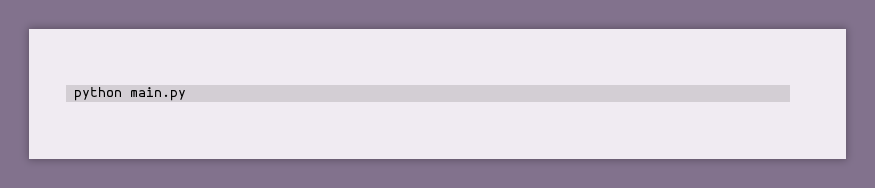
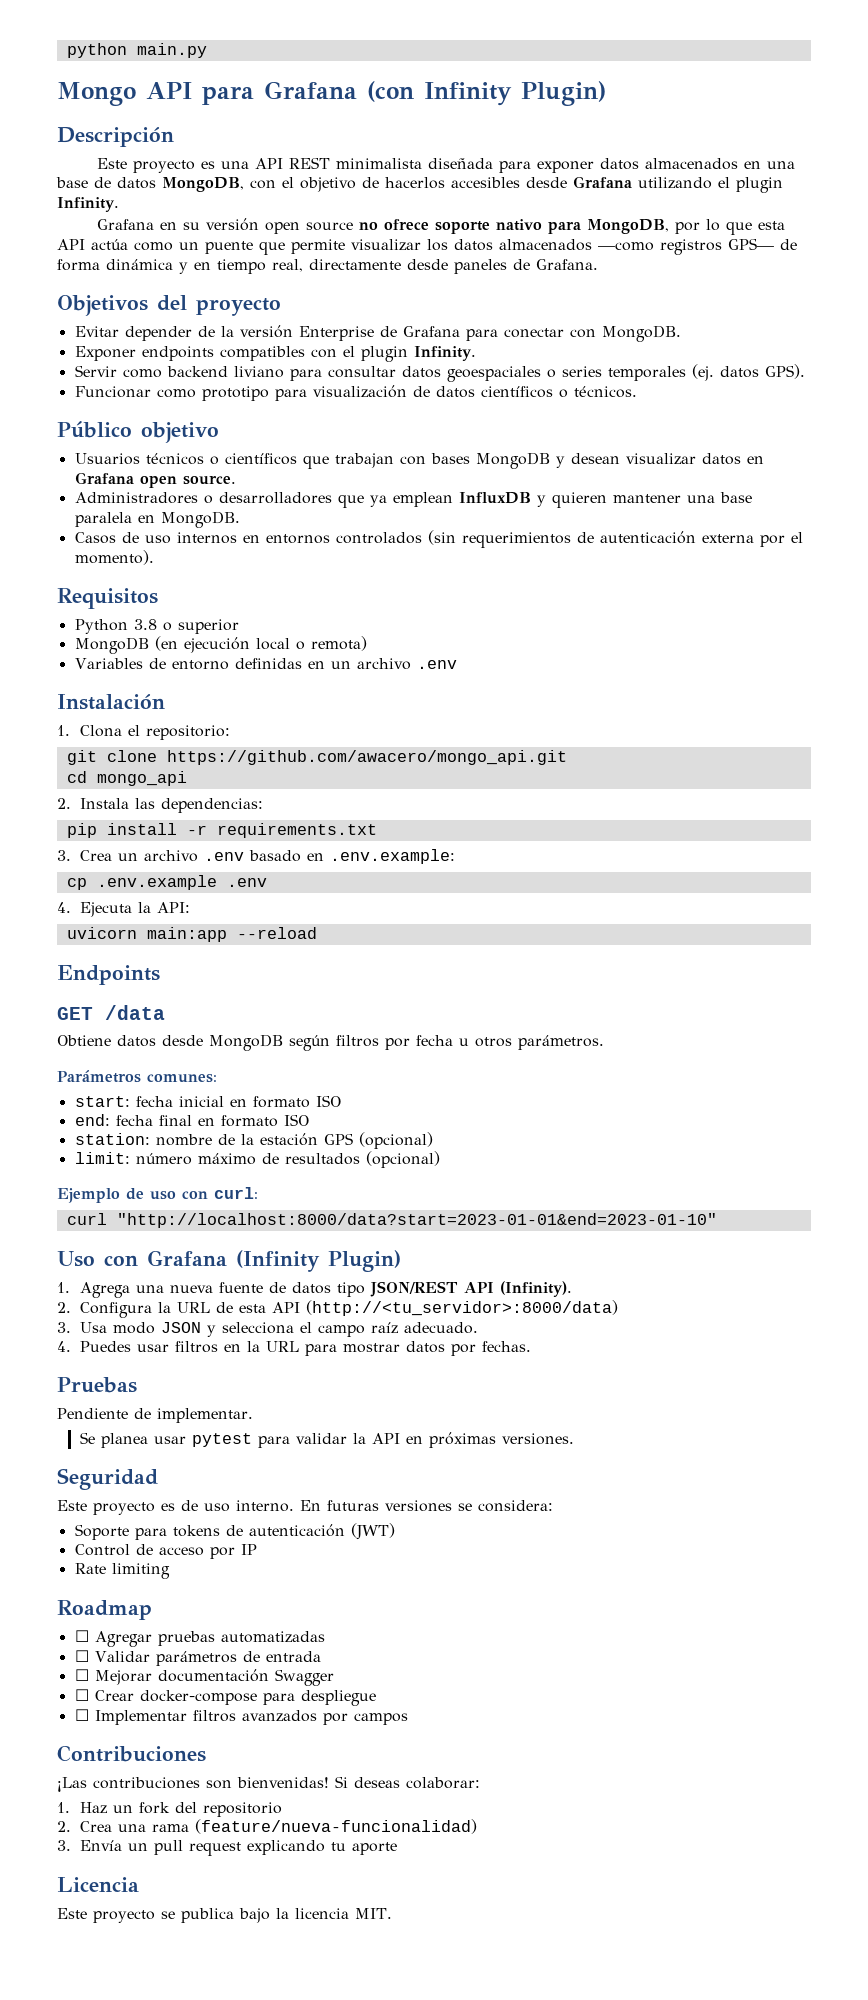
+ Mongo API para Grafana (con Infinity Plugin)
+ Descripción
+ Este proyecto es una API REST minimalista diseñada para exponer datos almacenados en una base de datos MongoDB, con el objetivo de hacerlos accesibles desde Grafana utilizando el plugin Infinity.
+ Grafana en su versión open source no ofrece soporte nativo para MongoDB, por lo que esta API actúa como un puente que permite visualizar los datos almacenados —como registros GPS— de forma dinámica y en tiempo real, directamente desde paneles de Grafana.
+ Objetivos del proyecto
+ Evitar depender de la versión Enterprise de Grafana para conectar con MongoDB.
+ Exponer endpoints compatibles con el plugin Infinity.
+ Servir como backend liviano para consultar datos geoespaciales o series temporales (ej. datos GPS).
+ Funcionar como prototipo para visualización de datos científicos o técnicos.
+ Público objetivo
+ Usuarios técnicos o científicos que trabajan con bases MongoDB y desean visualizar datos en Grafana open source.
+ Administradores o desarrolladores que ya emplean InfluxDB y quieren mantener una base paralela en MongoDB.
+ Casos de uso internos en entornos controlados (sin requerimientos de autenticación externa por el momento).
+ Requisitos
+ Python 3.8 o superior
+ MongoDB (en ejecución local o remota)
+ Variables de entorno definidas en un archivo .env
+ Instalación
+ 1. Clona el repositorio:
+ git clone https://github.com/awacero/mongo_api.git
+ cd mongo_api
+ 2. Instala las dependencias:
+ pip install -r requirements.txt
+ 3. Crea un archivo .env basado en .env.example:
+ cp .env.example .env
+ 4. Ejecuta la API:
+ uvicorn main:app --reload
+ Endpoints
+ GET /data
+ Obtiene datos desde MongoDB según filtros por fecha u otros parámetros.
+ Parámetros comunes:
+ start: fecha inicial en formato ISO
+ end: fecha final en formato ISO
+ station: nombre de la estación GPS (opcional)
+ limit: número máximo de resultados (opcional)
+ Ejemplo de uso con curl:
+ curl "http://localhost:8000/data?start=2023-01-01&end=2023-01-10"
+ Uso con Grafana (Infinity Plugin)
+ 1. Agrega una nueva fuente de datos tipo JSON/REST API (Infinity).
+ 2. Configura la URL de esta API (http://<tu_servidor>:8000/data)
+ 3. Usa modo JSON y selecciona el campo raíz adecuado.
+ 4. Puedes usar filtros en la URL para mostrar datos por fechas.
+ Pruebas
+ Pendiente de implementar.
+ Se planea usar pytest para validar la API en próximas versiones.
+ Seguridad
+ Este proyecto es de uso interno. En futuras versiones se considera:
+ Soporte para tokens de autenticación (JWT)
+ Control de acceso por IP
+ Rate limiting
+ Roadmap
+ ☐ Agregar pruebas automatizadas
+ ☐ Validar parámetros de entrada
+ ☐ Mejorar documentación Swagger
+ ☐ Crear docker-compose para despliegue
+ ☐ Implementar filtros avanzados por campos
+ Contribuciones
+ ¡Las contribuciones son bienvenidas! Si deseas colaborar:
+ 1. Haz un fork del repositorio
+ 2. Crea una rama (feature/nueva-funcionalidad)
+ 3. Envía un pull request explicando tu aporte
+ Licencia
+ Este proyecto se publica bajo la licencia MIT.

